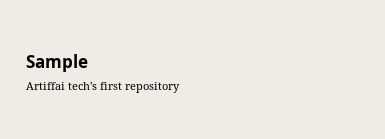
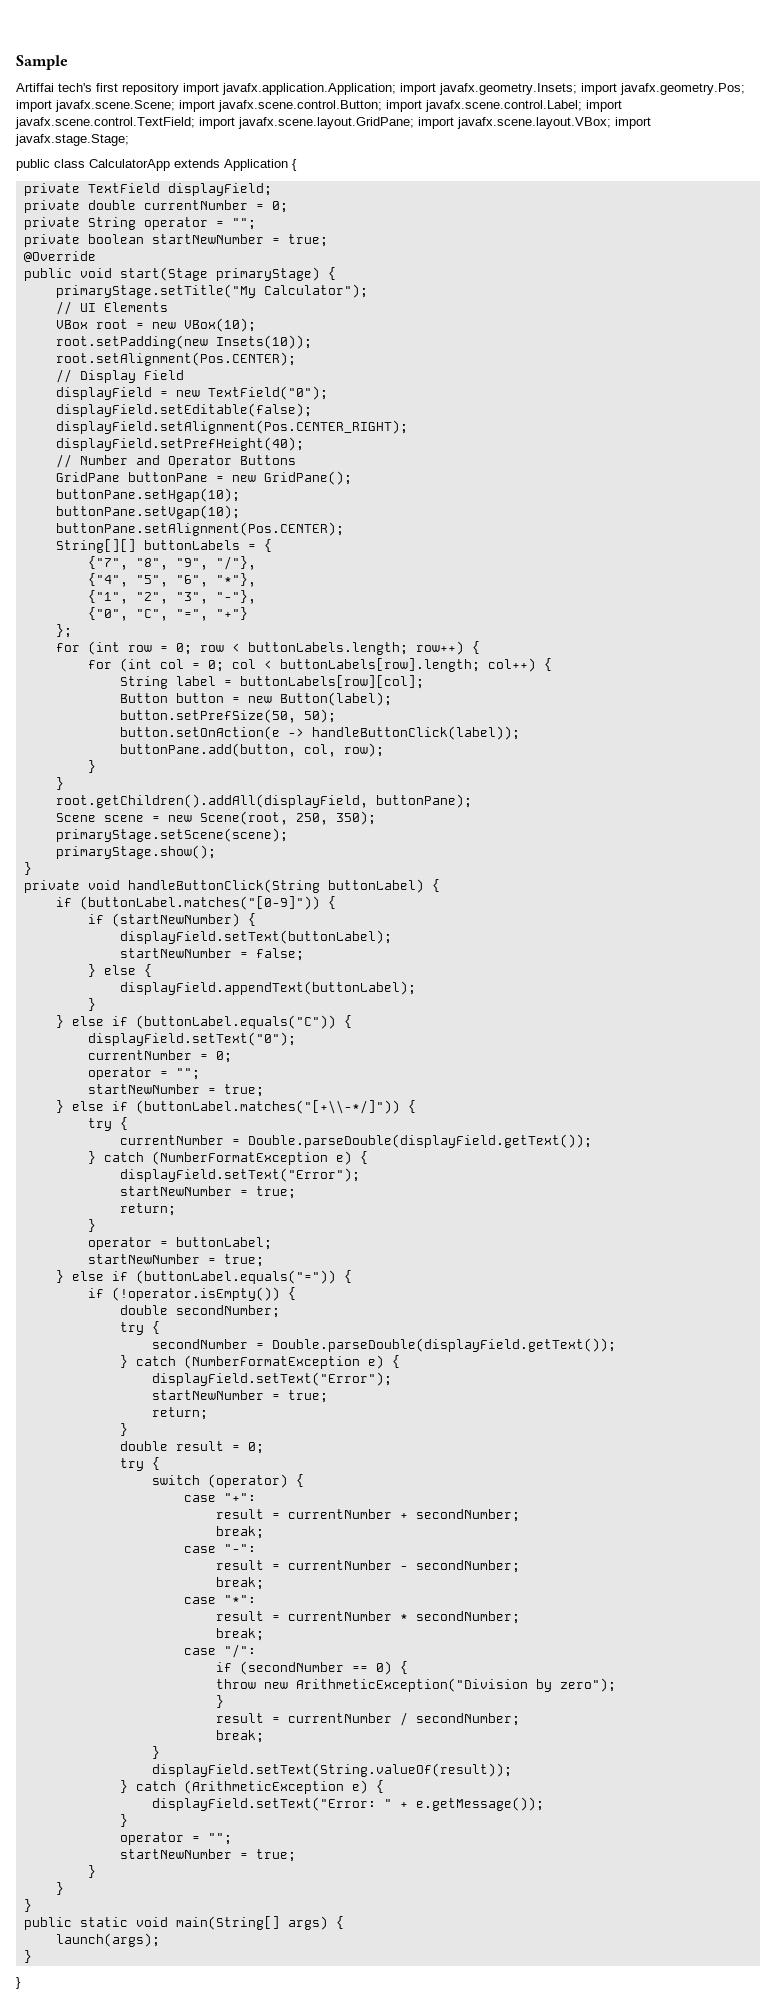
- Artiffai tech's first repository
+ Artiffai tech's first repository import javafx.application.Application; import javafx.geometry.Insets; import javafx.geometry.Pos; import javafx.scene.Scene; import javafx.scene.control.Button; import javafx.scene.control.Label; import javafx.scene.control.TextField; import javafx.scene.layout.GridPane; import javafx.scene.layout.VBox; import javafx.stage.Stage;
+ public class CalculatorApp extends Application {
+ private TextField displayField;
+ private double currentNumber = 0;
+ private String operator = "";
+ private boolean startNewNumber = true;
+ @Override
+ public void start(Stage primaryStage) {
+ primaryStage.setTitle("My Calculator");
+ // UI Elements
+ VBox root = new VBox(10);
+ root.setPadding(new Insets(10));
+ root.setAlignment(Pos.CENTER);
+ // Display Field
+ displayField = new TextField("0");
+ displayField.setEditable(false);
+ displayField.setAlignment(Pos.CENTER_RIGHT);
+ displayField.setPrefHeight(40);
+ // Number and Operator Buttons
+ GridPane buttonPane = new GridPane();
+ buttonPane.setHgap(10);
+ buttonPane.setVgap(10);
+ buttonPane.setAlignment(Pos.CENTER);
+ String[][] buttonLabels = {
+ {"7", "8", "9", "/"},
+ {"4", "5", "6", "*"},
+ {"1", "2", "3", "-"},
+ {"0", "C", "=", "+"}
+ };
+ for (int row = 0; row < buttonLabels.length; row++) {
+ for (int col = 0; col < buttonLabels[row].length; col++) {
+ String label = buttonLabels[row][col];
+ Button button = new Button(label);
+ button.setPrefSize(50, 50);
+ button.setOnAction(e -> handleButtonClick(label));
+ buttonPane.add(button, col, row);
+ }
+ }
+ root.getChildren().addAll(displayField, buttonPane);
+ Scene scene = new Scene(root, 250, 350);
+ primaryStage.setScene(scene);
+ primaryStage.show();
+ }
+ private void handleButtonClick(String buttonLabel) {
+ if (buttonLabel.matches("[0-9]")) {
+ if (startNewNumber) {
+ displayField.setText(buttonLabel);
+ startNewNumber = false;
+ } else {
+ displayField.appendText(buttonLabel);
+ }
+ } else if (buttonLabel.equals("C")) {
+ displayField.setText("0");
+ currentNumber = 0;
+ operator = "";
+ startNewNumber = true;
+ } else if (buttonLabel.matches("[+\\-*/]")) {
+ try {
+ currentNumber = Double.parseDouble(displayField.getText());
+ } catch (NumberFormatException e) {
+ displayField.setText("Error");
+ startNewNumber = true;
+ return;
+ }
+ operator = buttonLabel;
+ startNewNumber = true;
+ } else if (buttonLabel.equals("=")) {
+ if (!operator.isEmpty()) {
+ double secondNumber;
+ try {
+ secondNumber = Double.parseDouble(displayField.getText());
+ } catch (NumberFormatException e) {
+ displayField.setText("Error");
+ startNewNumber = true;
+ return;
+ }
+ double result = 0;
+ try {
+ switch (operator) {
+ case "+":
+ result = currentNumber + secondNumber;
+ break;
+ case "-":
+ result = currentNumber - secondNumber;
+ break;
+ case "*":
+ result = currentNumber * secondNumber;
+ break;
+ case "/":
+ if (secondNumber == 0) {
+ throw new ArithmeticException("Division by zero");
+ }
+ result = currentNumber / secondNumber;
+ break;
+ }
+ displayField.setText(String.valueOf(result));
+ } catch (ArithmeticException e) {
+ displayField.setText("Error: " + e.getMessage());
+ }
+ operator = "";
+ startNewNumber = true;
+ }
+ }
+ }
+ public static void main(String[] args) {
+ launch(args);
+ }
+ }

